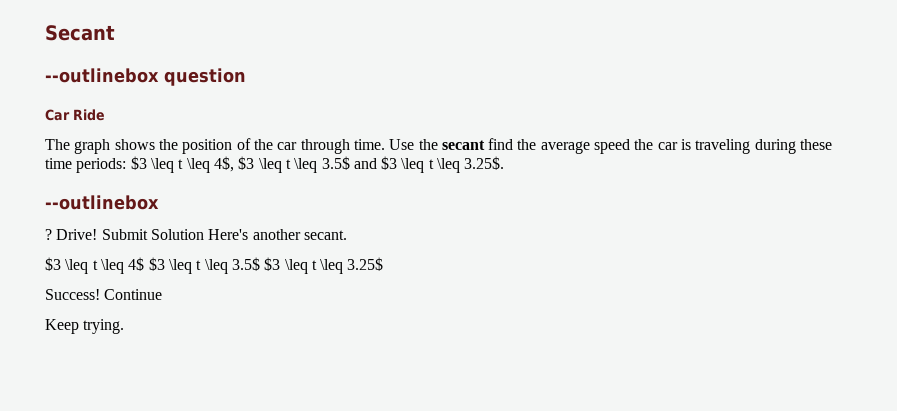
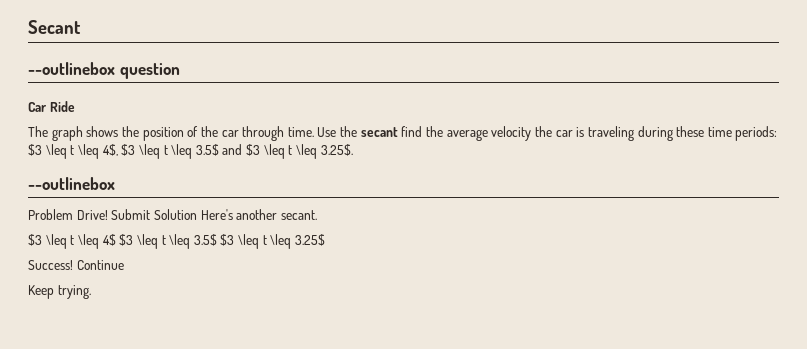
- Use the secant find the average speed the car is traveling during these time periods: $3 \leq t \leq 4$, $3 \leq t \leq 3.5$ and $3 \leq t \leq 3.25$.
+ Use the secant find the average velocity the car is traveling during these time periods: $3 \leq t \leq 4$, $3 \leq t \leq 3.5$ and $3 \leq t \leq 3.25$.
- ? Drive!
+ Problem Drive!

